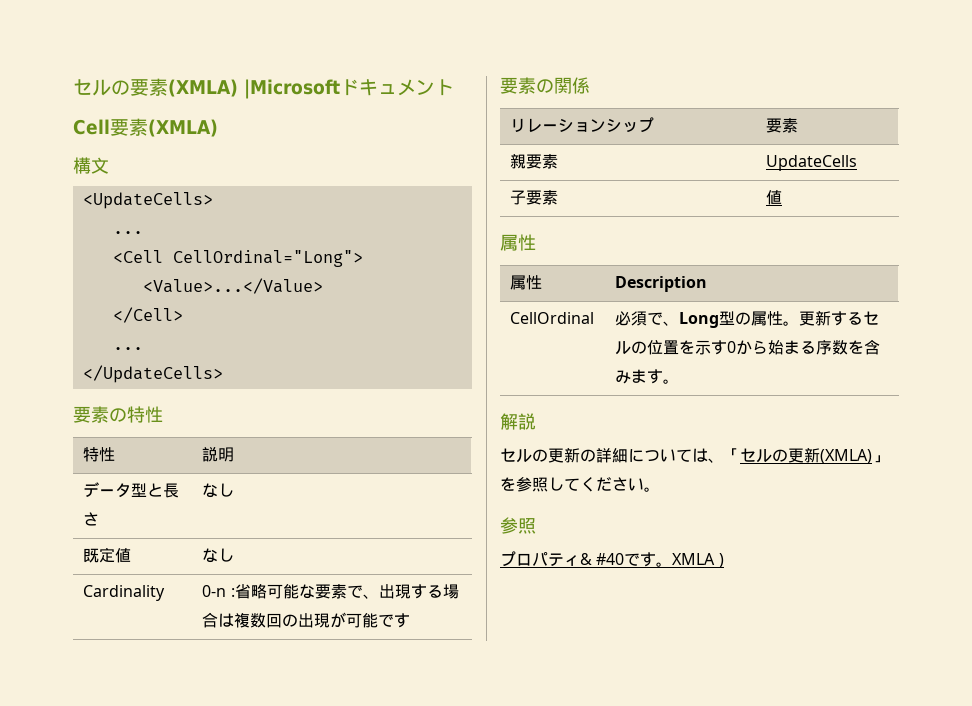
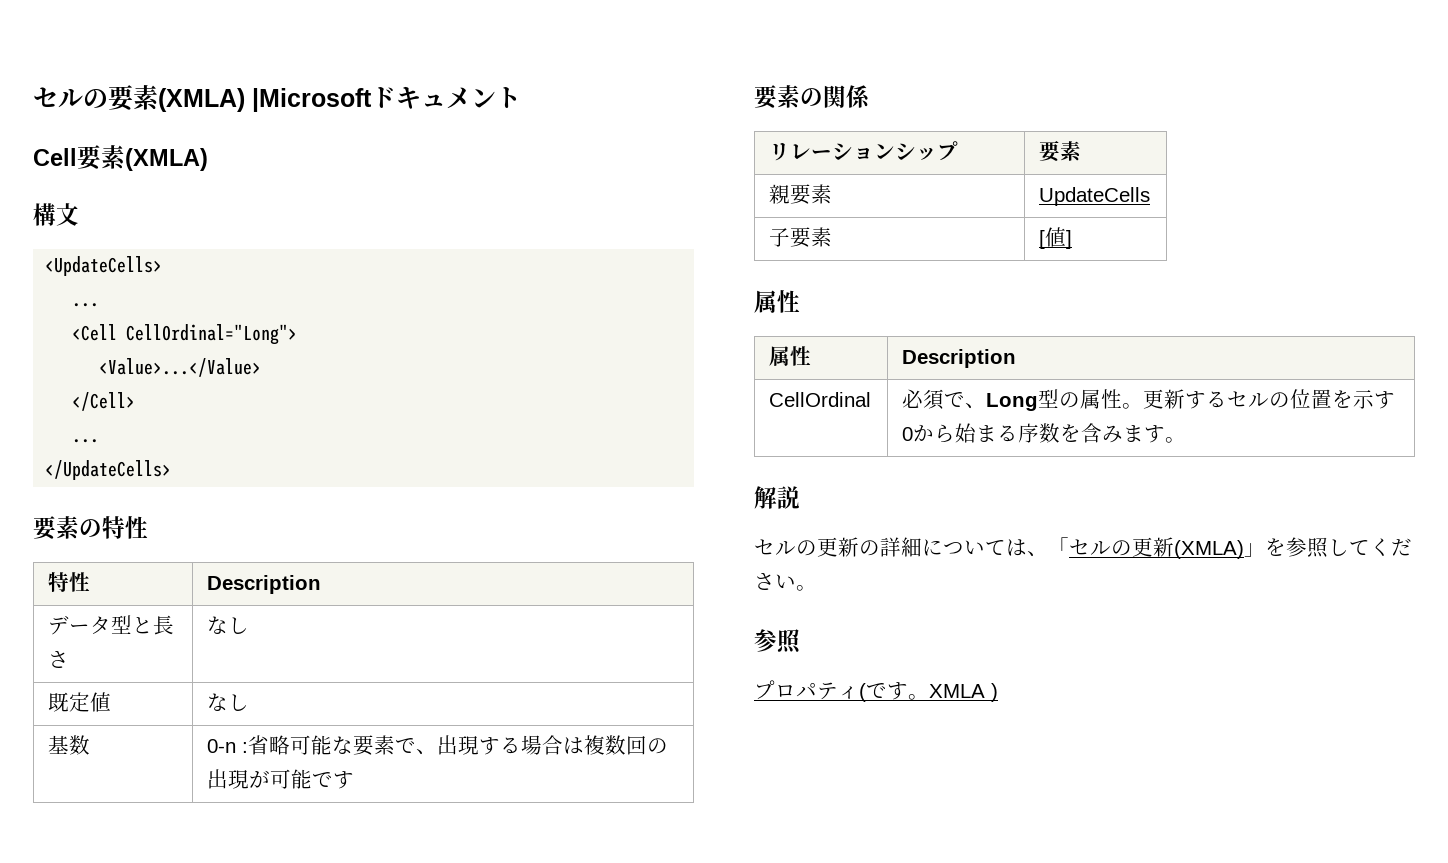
- 特性 | 説明
+ 特性 | Description
- Cardinality | 0-n :省略可能な要素で、出現する場合は複数回の出現が可能です
+ 基数 | 0-n :省略可能な要素で、出現する場合は複数回の出現が可能です
- 子要素 | 値
+ 子要素 | [値]
- プロパティ& #40です。
+ プロパティ(です。

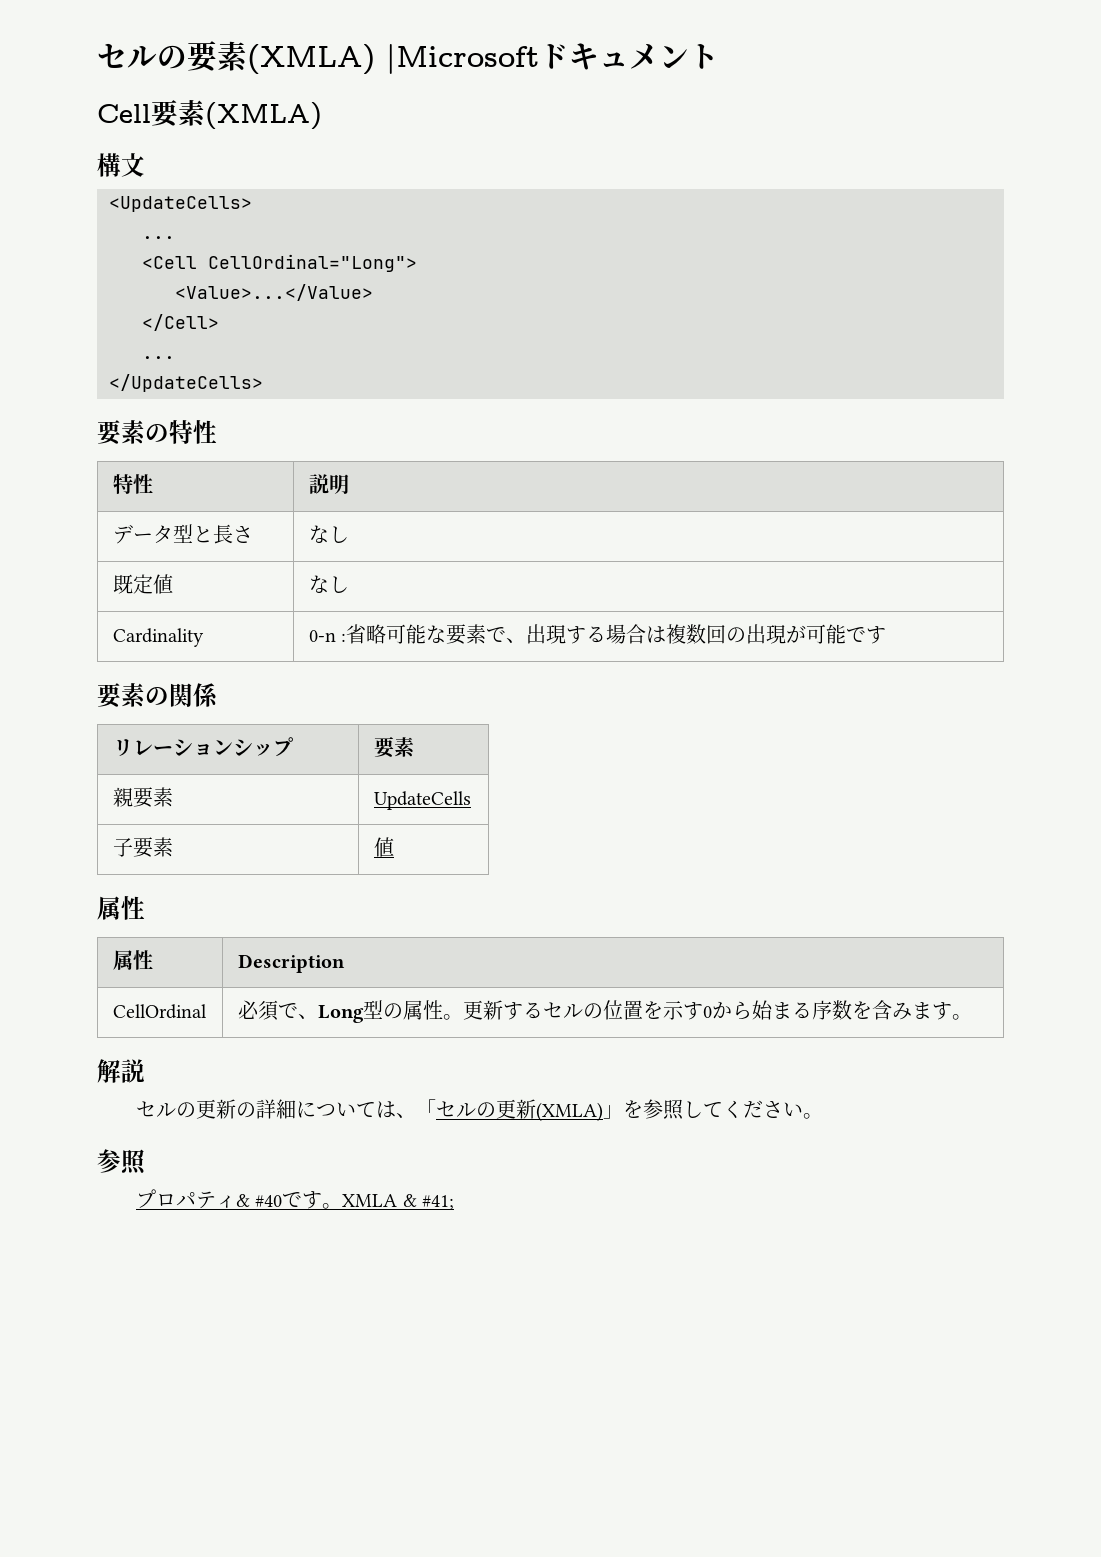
- 特性 | Description
+ 特性 | 説明
- 基数 | 0-n :省略可能な要素で、出現する場合は複数回の出現が可能です
+ Cardinality | 0-n :省略可能な要素で、出現する場合は複数回の出現が可能です
- 子要素 | [値]
+ 子要素 | 値
- プロパティ(です。
+ プロパティ& #40です。
- XMLA )
+ XMLA & #41;

